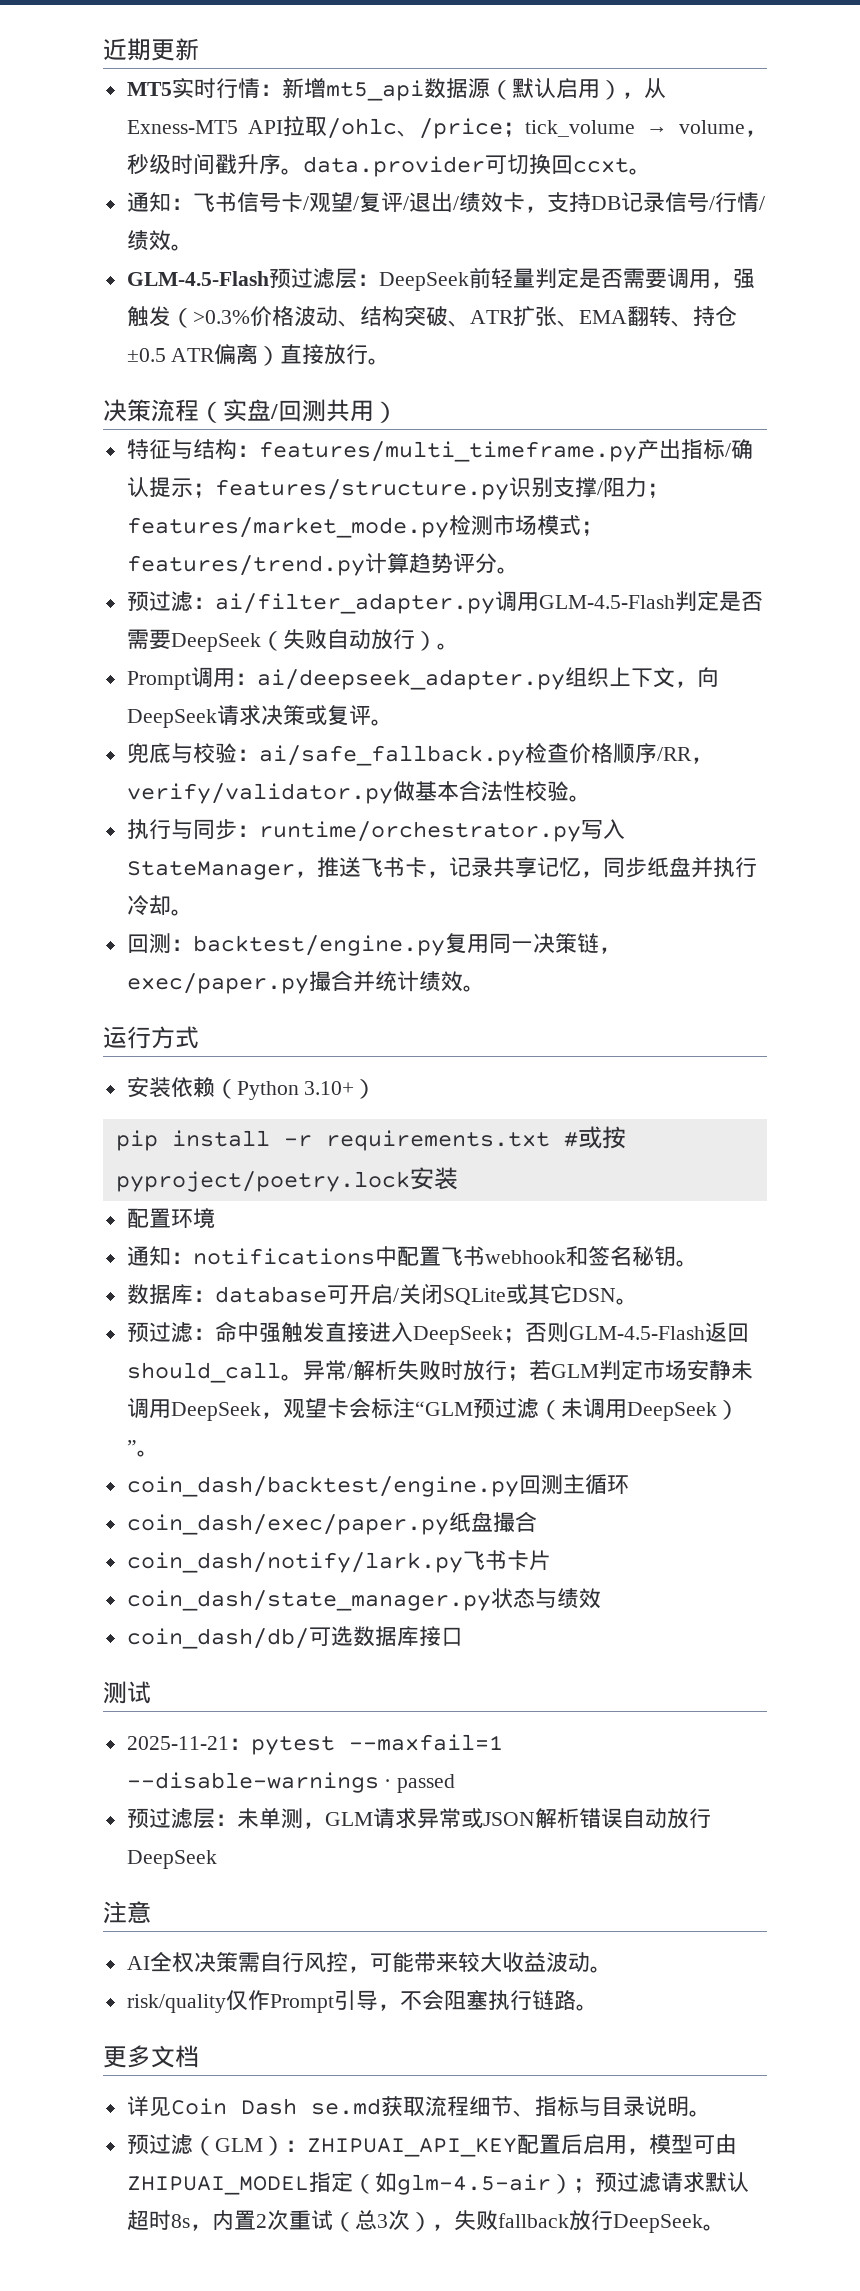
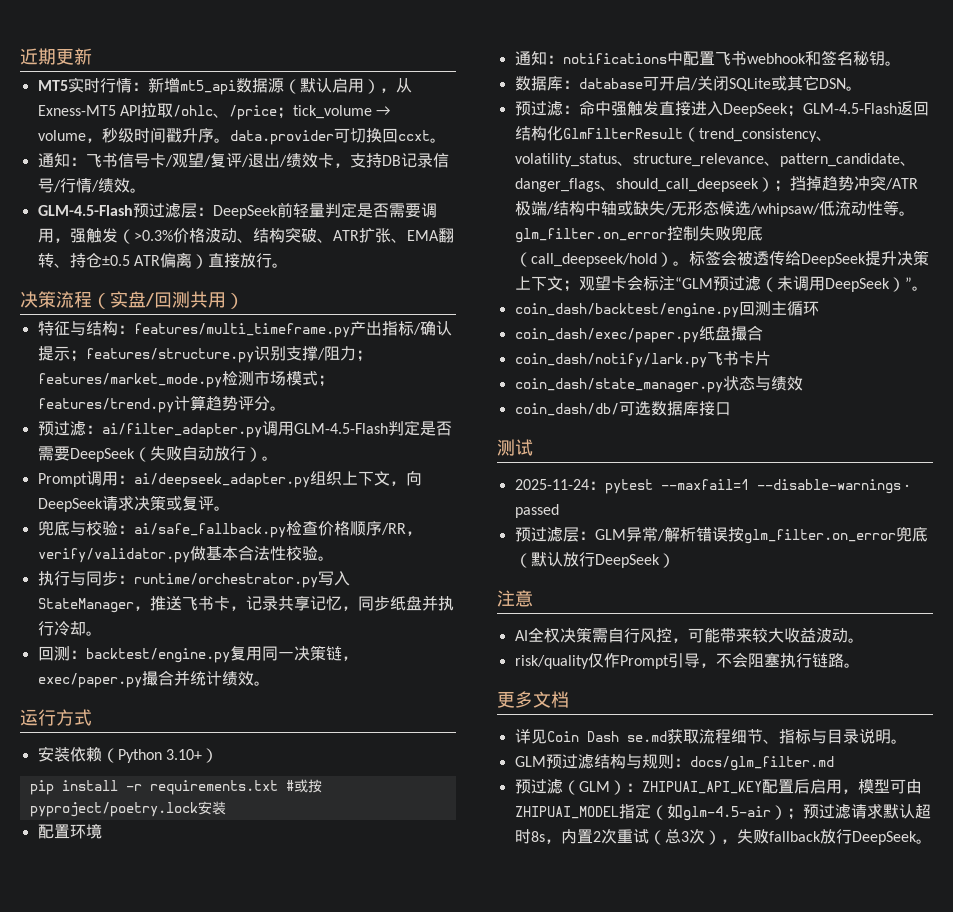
- 预过滤：命中强触发直接进入DeepSeek；否则GLM-4.5-Flash返回should_call。异常/解析失败时放行；若GLM判定市场安静未调用DeepSeek，观望卡会标注“GLM预过滤（未调用DeepSeek）”。
+ 预过滤：命中强触发直接进入DeepSeek；GLM-4.5-Flash返回结构化GlmFilterResult（trend_consistency、volatility_status、structure_relevance、pattern_candidate、danger_flags、should_call_deepseek）；挡掉趋势冲突/ATR极端/结构中轴或缺失/无形态候选/whipsaw/低流动性等。glm_filter.on_error控制失败兜底（call_deepseek/hold）。标签会被透传给DeepSeek提升决策上下文；观望卡会标注“GLM预过滤（未调用DeepSeek）”。
- 2025-11-21：pytest --maxfail=1 --disable-warnings · passed
+ 2025-11-24：pytest --maxfail=1 --disable-warnings · passed
- 预过滤层：未单测，GLM请求异常或JSON解析错误自动放行DeepSeek
+ 预过滤层：GLM异常/解析错误按glm_filter.on_error兜底（默认放行DeepSeek）
+ GLM预过滤结构与规则：docs/glm_filter.md

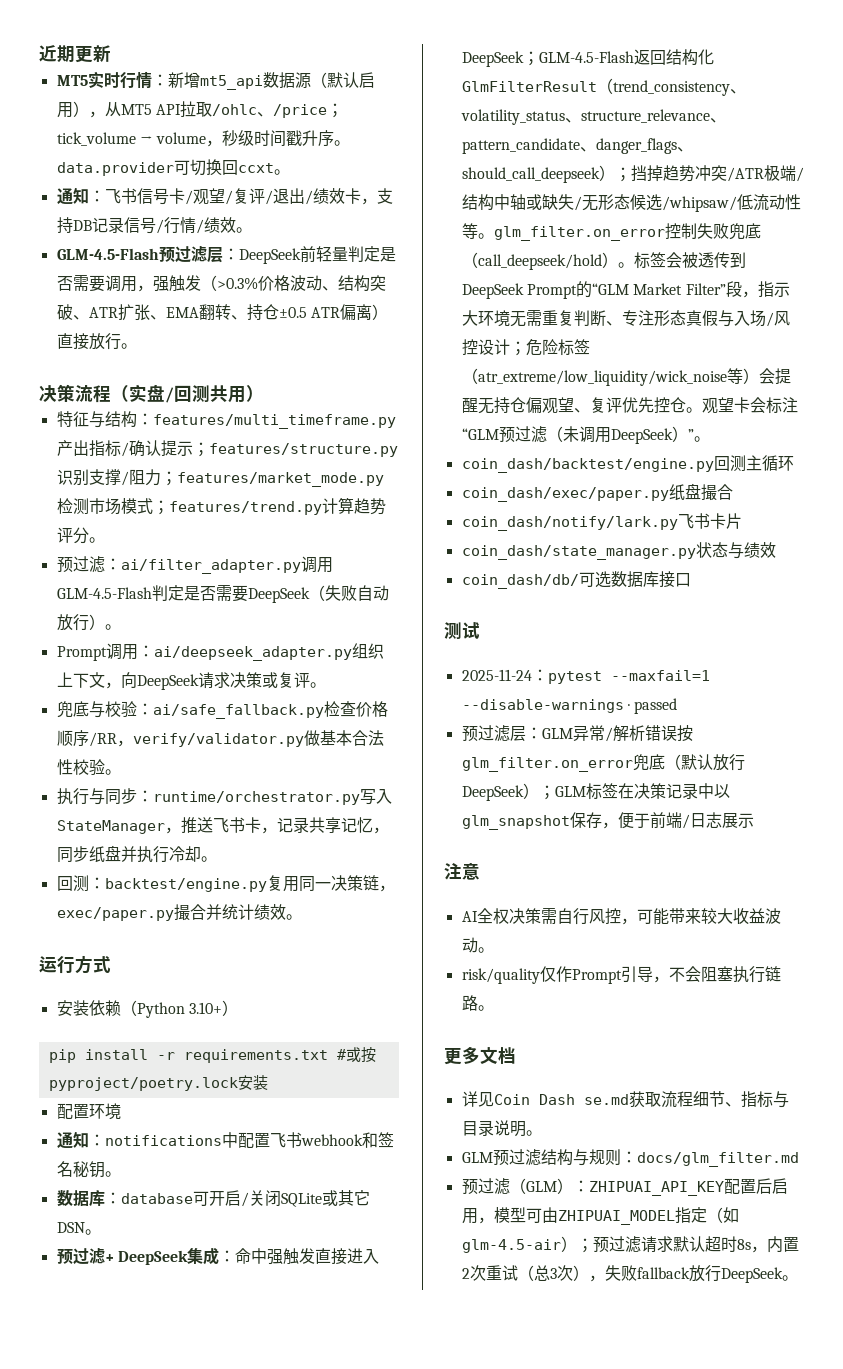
- MT5实时行情：新增mt5_api数据源（默认启用），从Exness-MT5 API拉取/ohlc、/price；tick_volume → volume，秒级时间戳升序。data.provider可切换回ccxt。
+ MT5实时行情：新增mt5_api数据源（默认启用），从MT5 API拉取/ohlc、/price；tick_volume → volume，秒级时间戳升序。data.provider可切换回ccxt。
- 预过滤：命中强触发直接进入DeepSeek；GLM-4.5-Flash返回结构化GlmFilterResult（trend_consistency、volatility_status、structure_relevance、pattern_candidate、danger_flags、should_call_deepseek）；挡掉趋势冲突/ATR极端/结构中轴或缺失/无形态候选/whipsaw/低流动性等。glm_filter.on_error控制失败兜底（call_deepseek/hold）。
+ 预过滤+ DeepSeek集成：命中强触发直接进入DeepSeek；GLM-4.5-Flash返回结构化GlmFilterResult（trend_consistency、volatility_status、structure_relevance、pattern_candidate、danger_flags、should_call_deepseek）；挡掉趋势冲突/ATR极端/结构中轴或缺失/无形态候选/whipsaw/低流动性等。glm_filter.on_error控制失败兜底（call_deepseek/hold）。
- 标签会被透传给DeepSeek提升决策上下文；观望卡会标注“GLM预过滤（未调用DeepSeek）”。
+ 标签会被透传到DeepSeek Prompt的“GLM Market Filter”段，指示大环境无需重复判断、专注形态真假与入场/风控设计；危险标签（atr_extreme/low_liquidity/wick_noise等）会提醒无持仓偏观望、复评优先控仓。观望卡会标注“GLM预过滤（未调用DeepSeek）”。
- 预过滤层：GLM异常/解析错误按glm_filter.on_error兜底（默认放行DeepSeek）
+ 预过滤层：GLM异常/解析错误按glm_filter.on_error兜底（默认放行DeepSeek）；GLM标签在决策记录中以glm_snapshot保存，便于前端/日志展示

